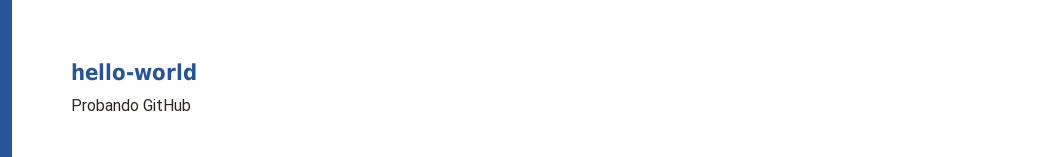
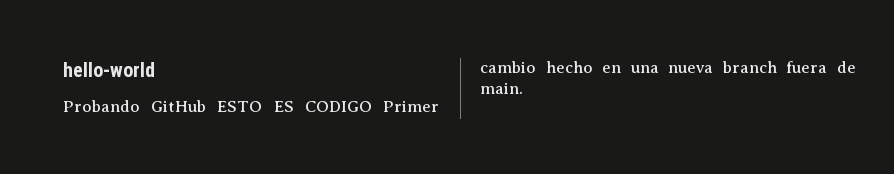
- Probando GitHub
+ Probando GitHub ESTO ES CODIGO Primer cambio hecho en una nueva branch fuera de main.

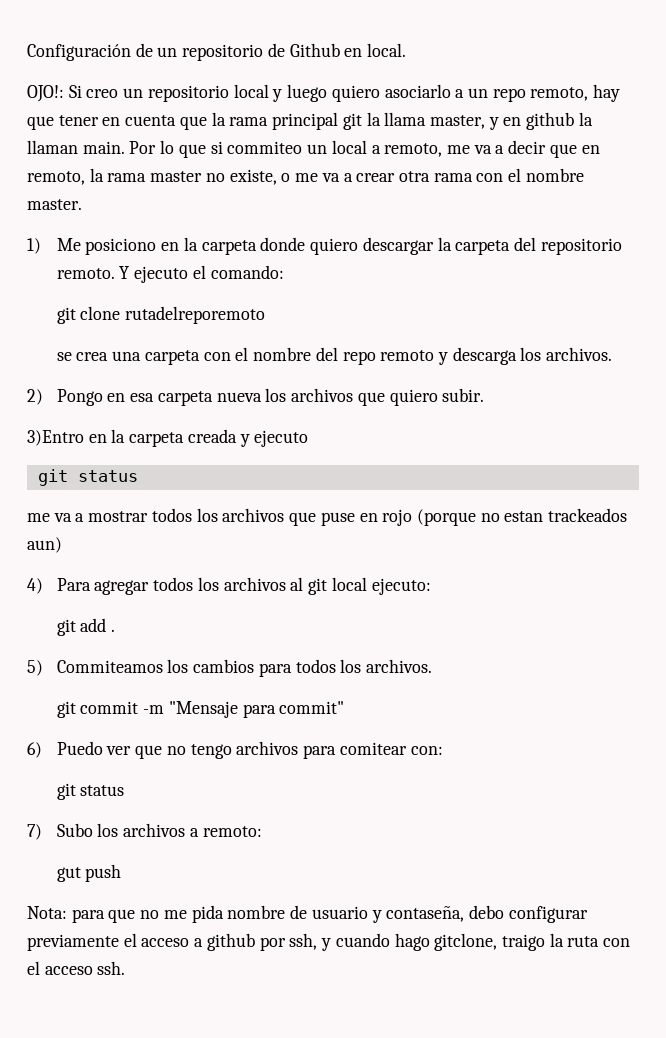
- hello-world
- Probando GitHub ESTO ES CODIGO Primer cambio hecho en una nueva branch fuera de main.
+ Configuración de un repositorio de Github en local.
+ OJO!: Si creo un repositorio local y luego quiero asociarlo a un repo remoto, hay que tener en cuenta que la rama principal git la llama master, y en github la llaman main. Por lo que si commiteo un local a remoto, me va a decir que en remoto, la rama master no existe, o me va a crear otra rama con el nombre master.
+ 1) Me posiciono en la carpeta donde quiero descargar la carpeta del repositorio remoto. Y ejecuto el comando:
+ git clone rutadelreporemoto
+ se crea una carpeta con el nombre del repo remoto y descarga los archivos.
+ 2) Pongo en esa carpeta nueva los archivos que quiero subir.
+ 3)Entro en la carpeta creada y ejecuto
+ git status
+ me va a mostrar todos los archivos que puse en rojo (porque no estan trackeados aun)
+ 4) Para agregar todos los archivos al git local ejecuto:
+ git add .
+ 5) Commiteamos los cambios para todos los archivos.
+ git commit -m "Mensaje para commit"
+ 6) Puedo ver que no tengo archivos para comitear con:
+ git status
+ 7) Subo los archivos a remoto:
+ gut push
+ Nota: para que no me pida nombre de usuario y contaseña, debo configurar previamente el acceso a github por ssh, y cuando hago gitclone, traigo la ruta con el acceso ssh.

